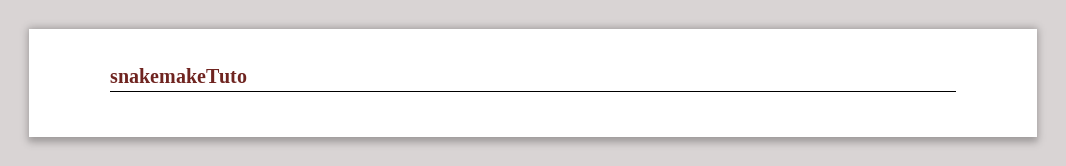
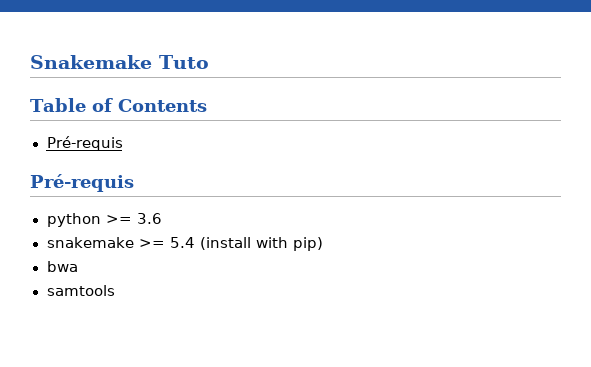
- snakemakeTuto
+ Snakemake Tuto
+ Table of Contents
+ Pré-requis
+ Pré-requis
+ python >= 3.6
+ snakemake >= 5.4 (install with pip)
+ bwa
+ samtools

